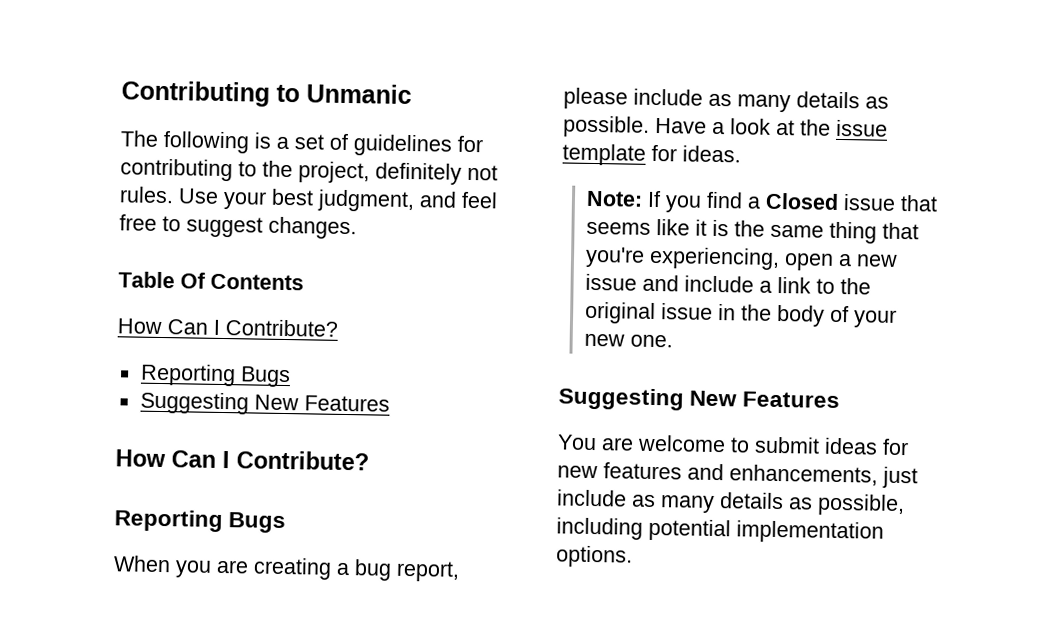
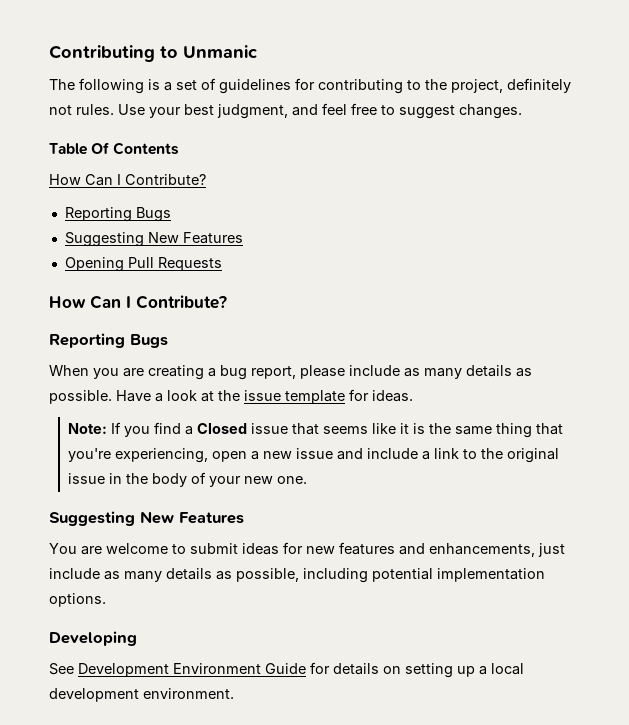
+ Opening Pull Requests
+ Developing
+ See Development Environment Guide for details on setting up a local development environment.

